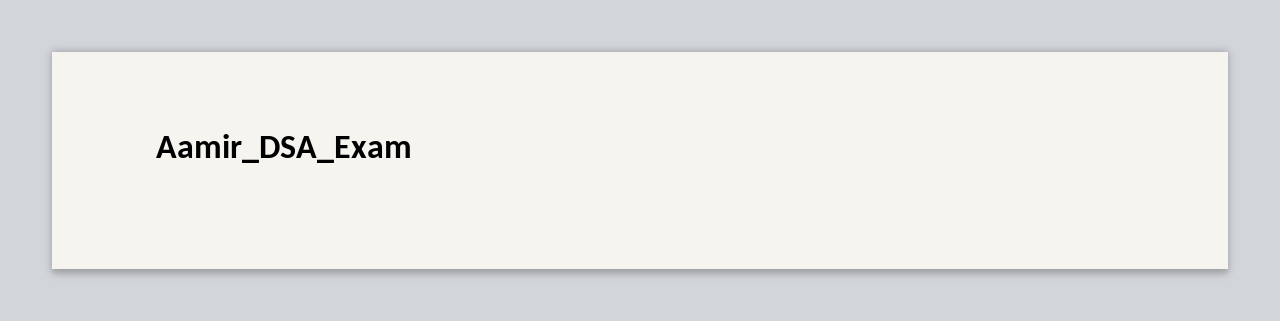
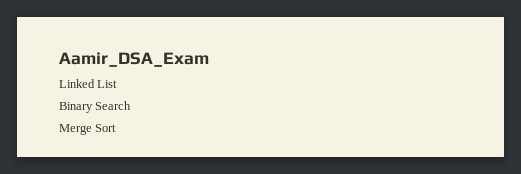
+ Linked List
+ Binary Search
+ Merge Sort

